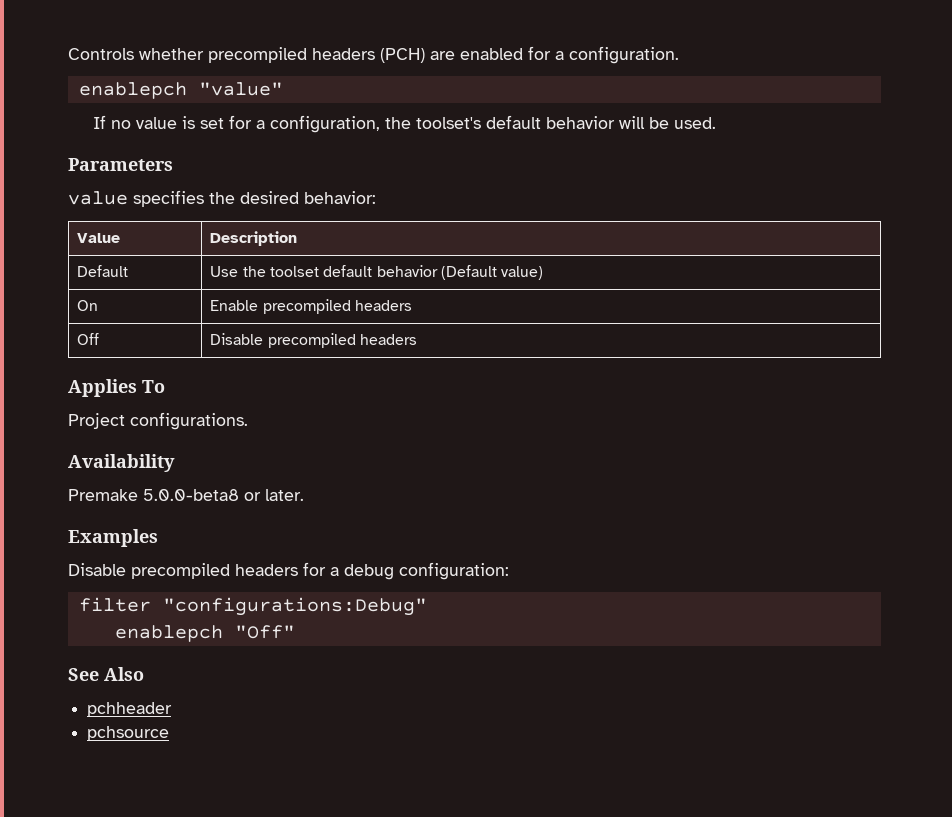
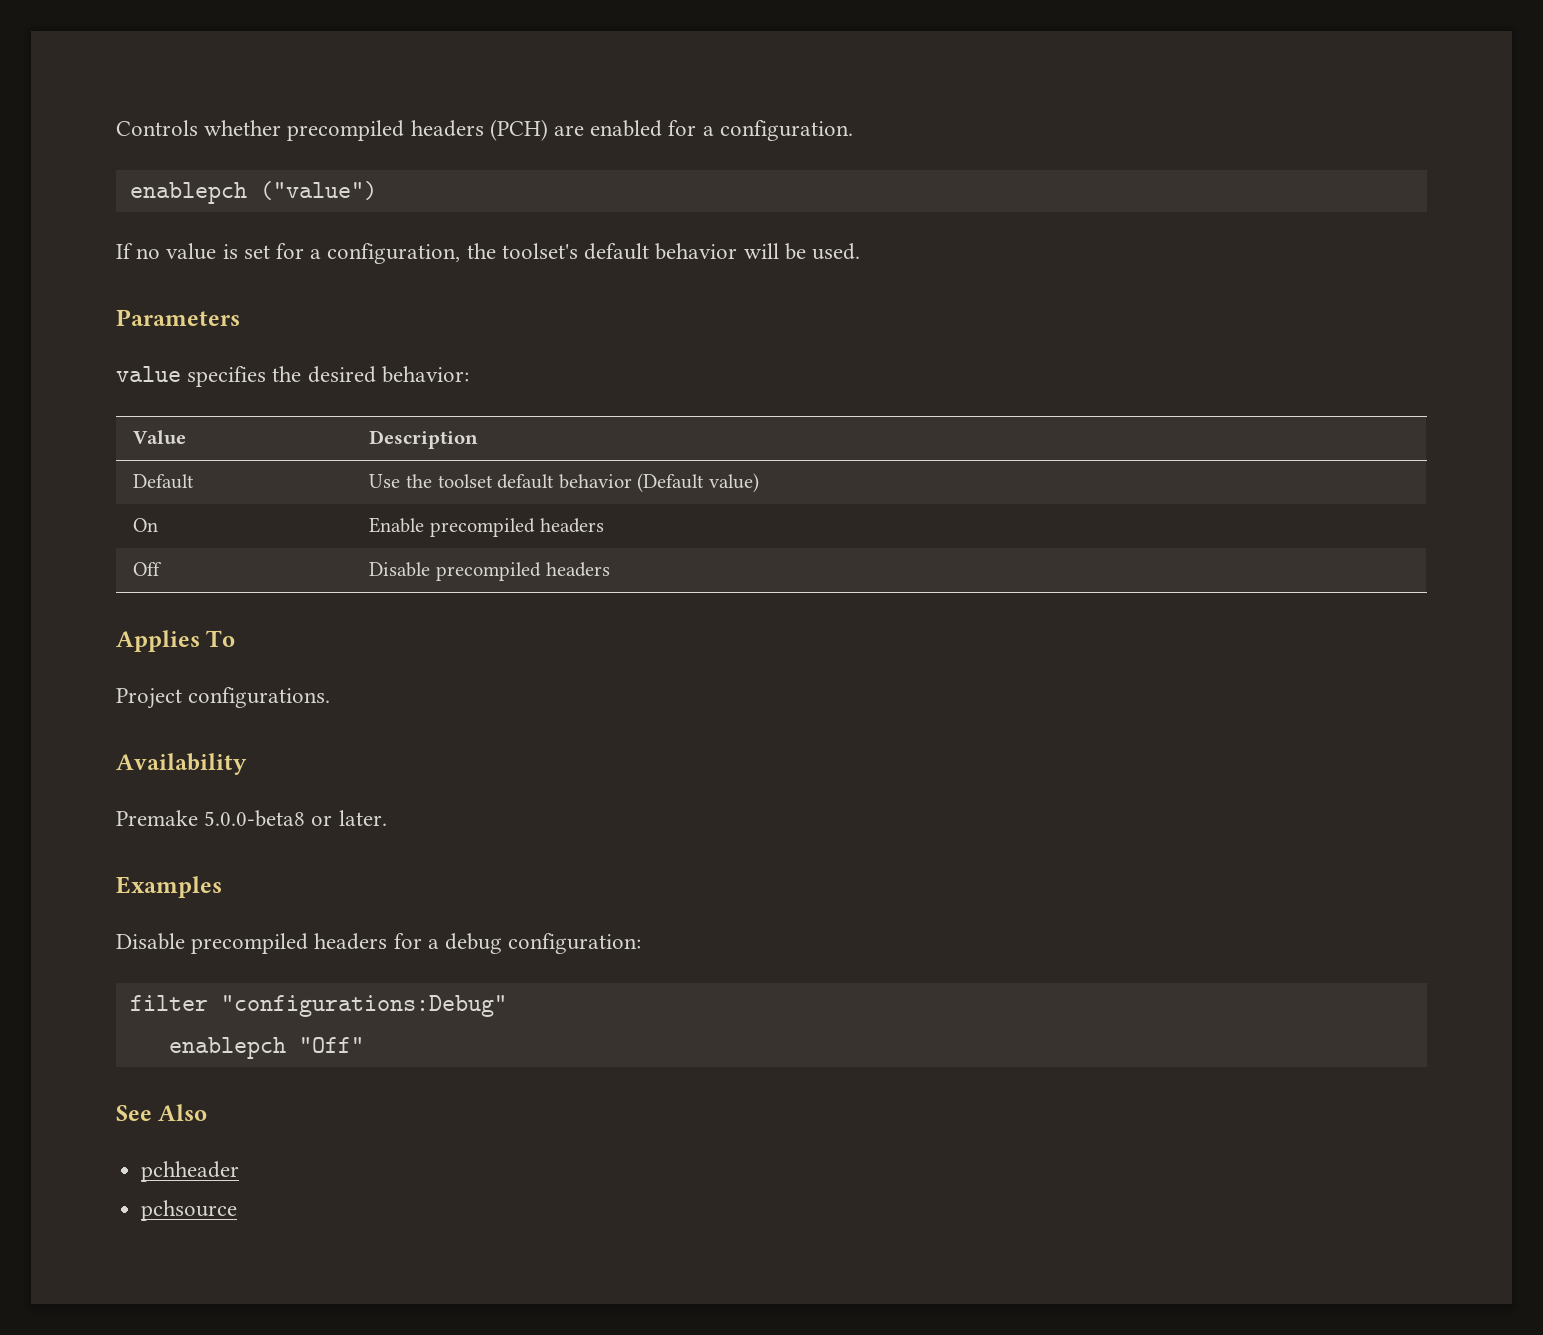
- enablepch "value"
+ enablepch ("value")

